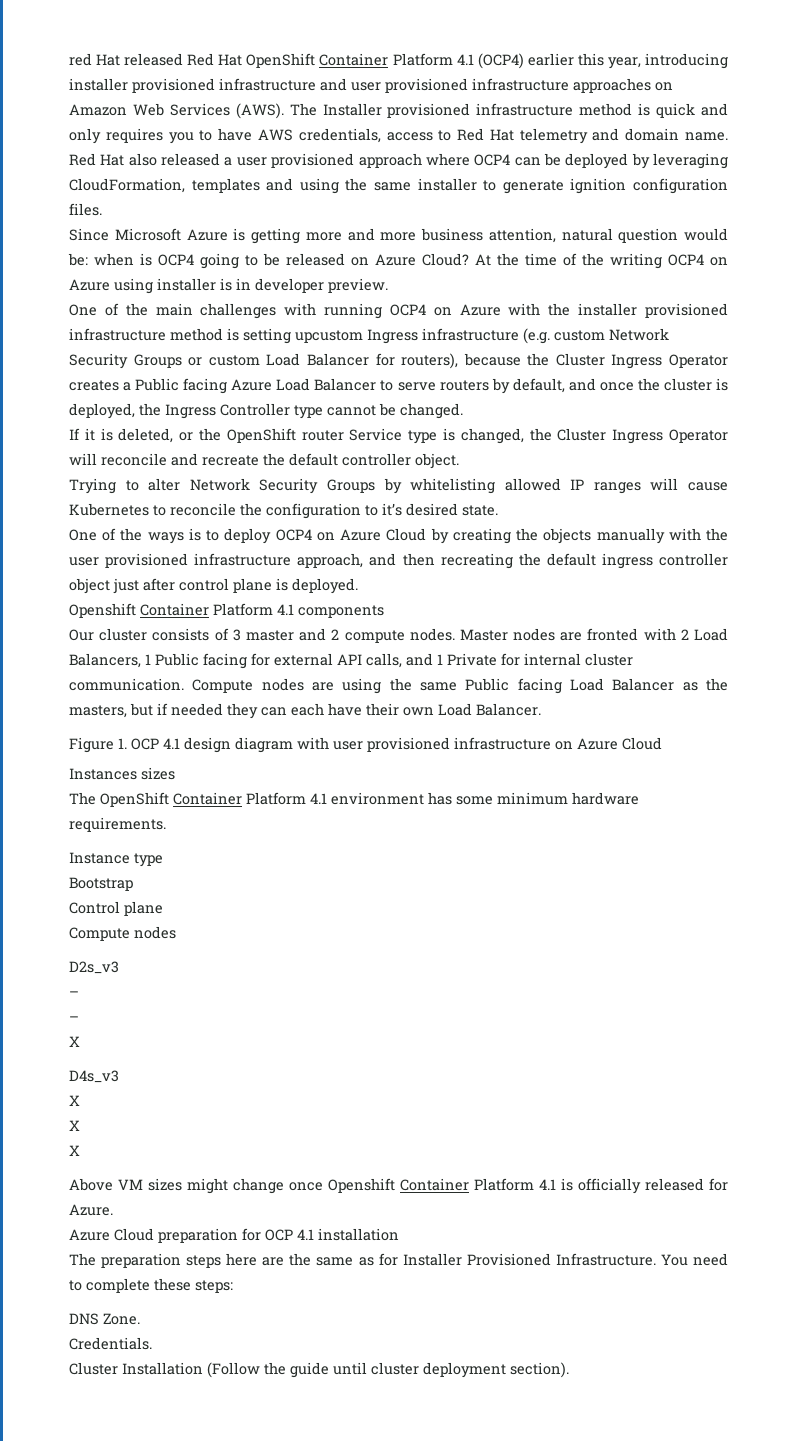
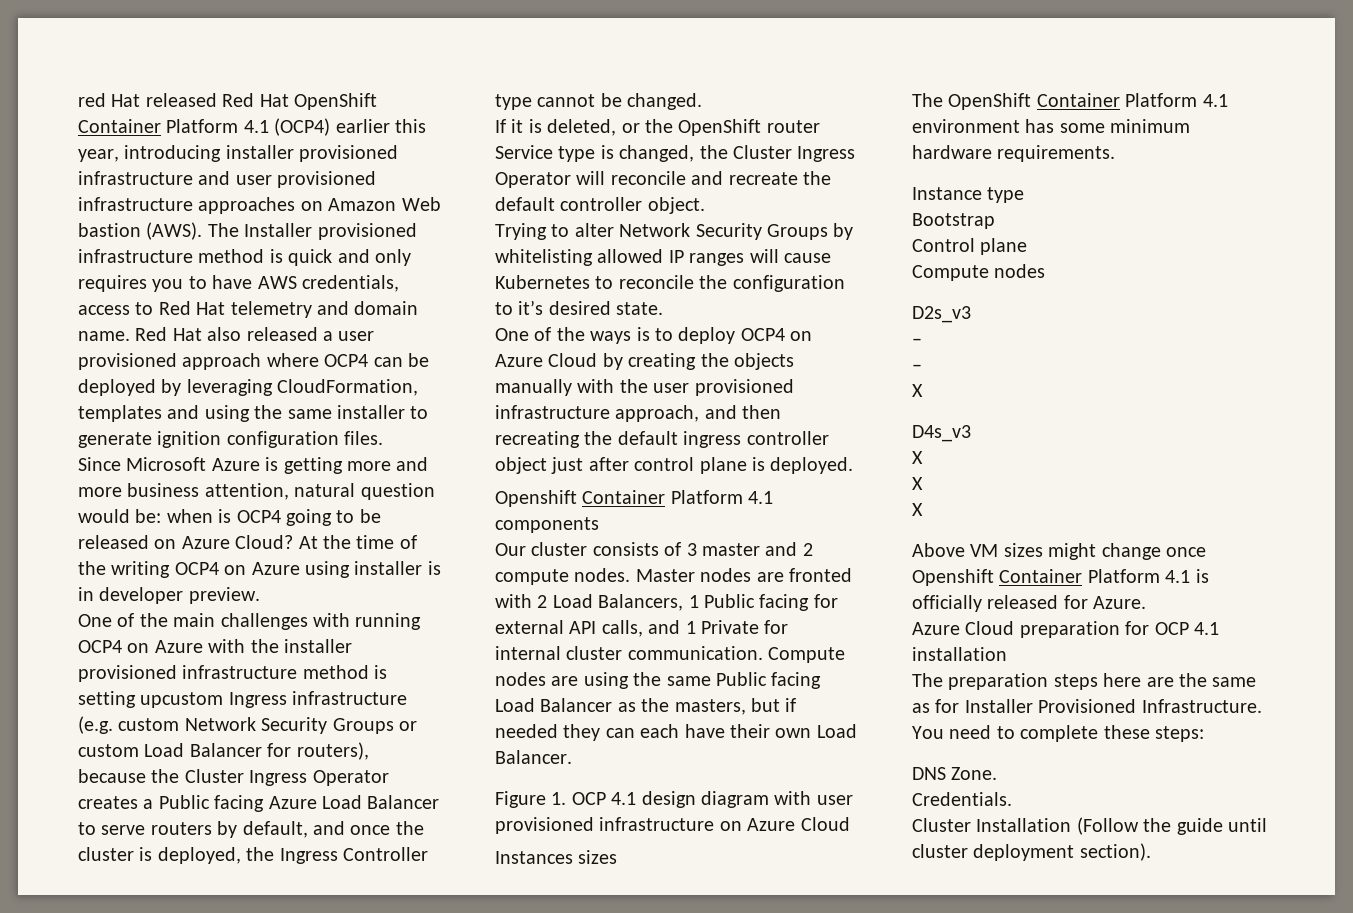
- red Hat released Red Hat OpenShift Container Platform 4.1 (OCP4) earlier this year, introducing installer provisioned infrastructure and user provisioned infrastructure approaches on Amazon Web Services (AWS).
+ red Hat released Red Hat OpenShift Container Platform 4.1 (OCP4) earlier this year, introducing installer provisioned infrastructure and user provisioned infrastructure approaches on Amazon Web bastion (AWS).

